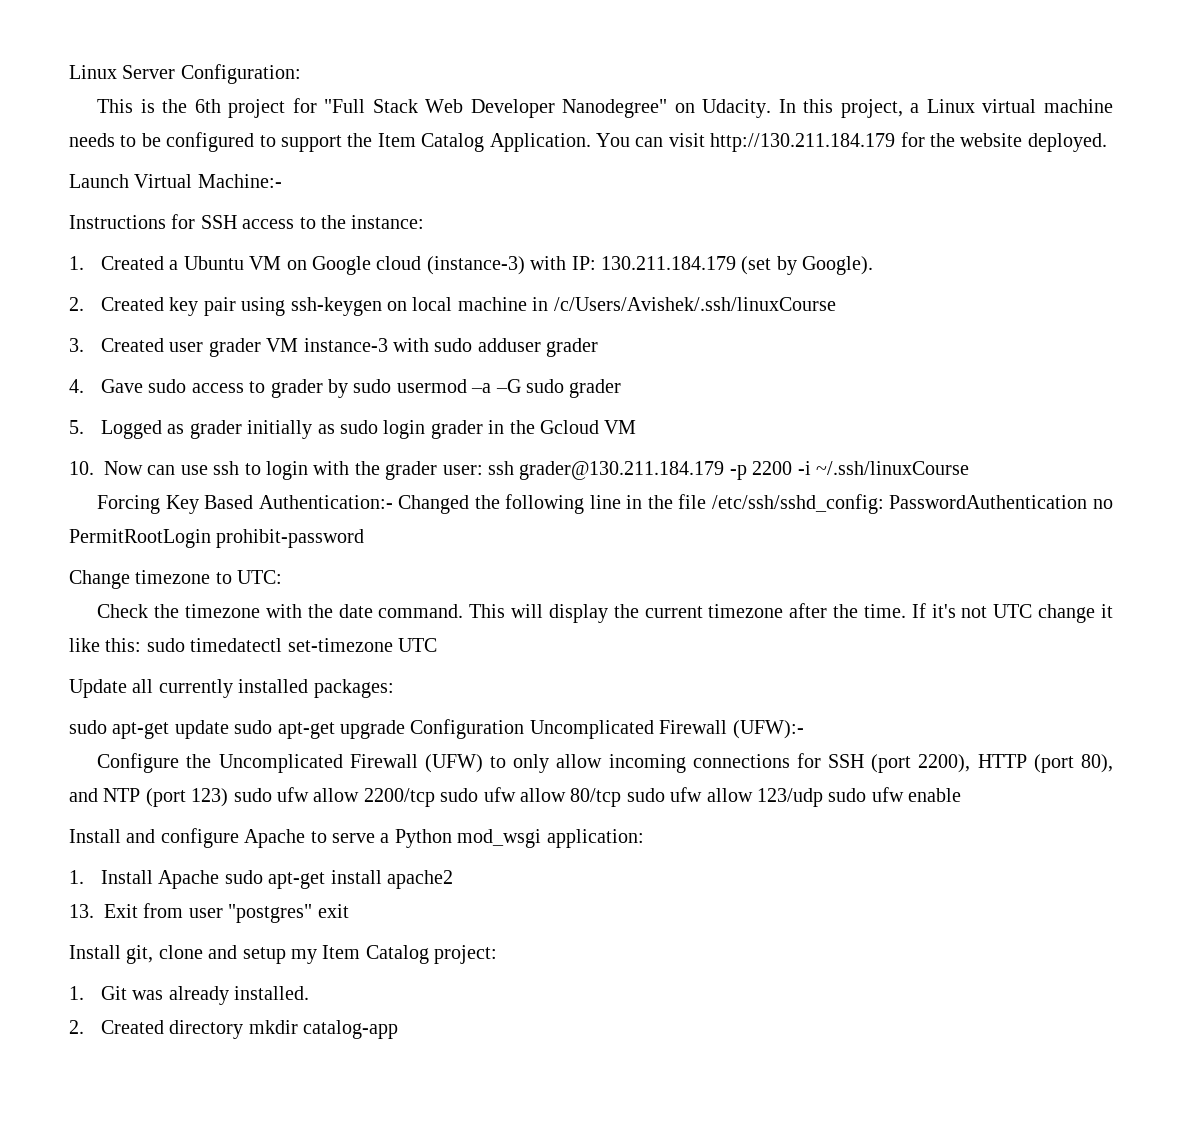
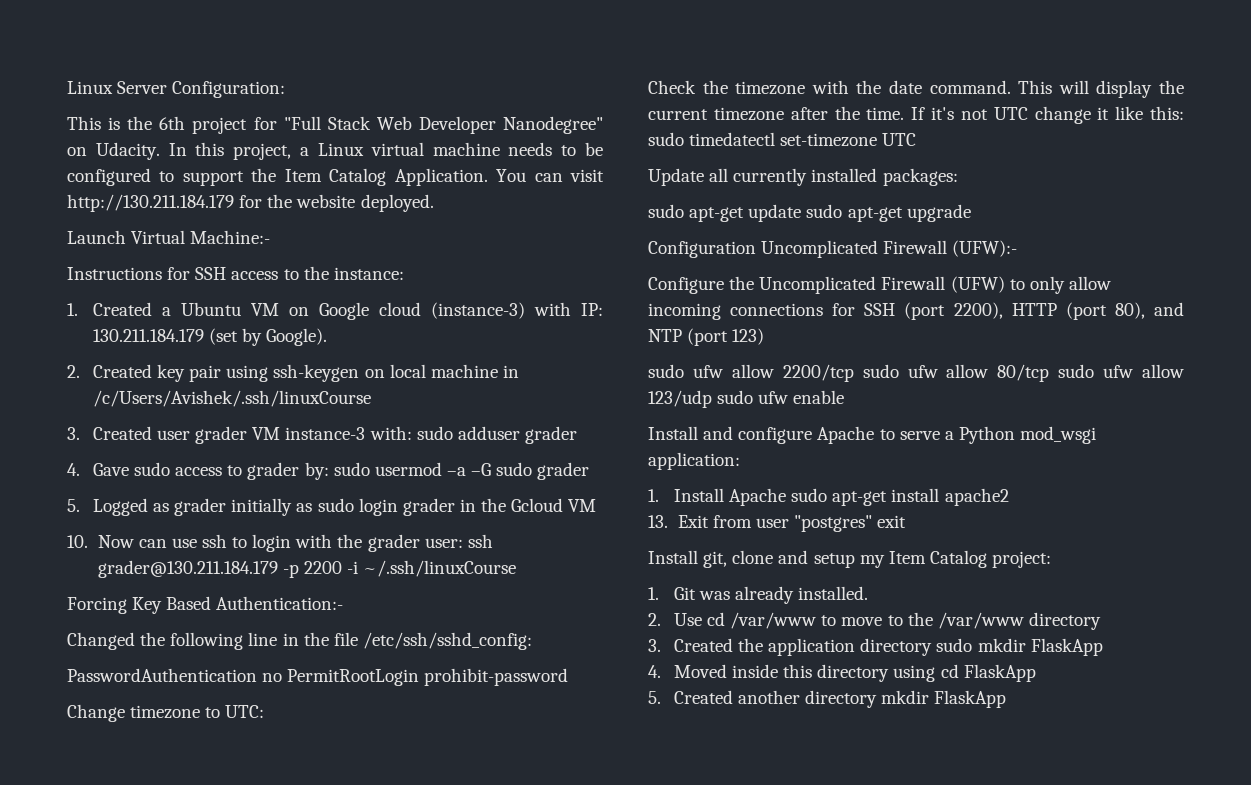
- 3. Created user grader VM instance-3 with sudo adduser grader
+ 3. Created user grader VM instance-3 with: sudo adduser grader
- 4. Gave sudo access to grader by sudo usermod –a –G sudo grader
+ 4. Gave sudo access to grader by: sudo usermod –a –G sudo grader
- Forcing Key Based Authentication:- Changed the following line in the file /etc/ssh/sshd_config: PasswordAuthentication no PermitRootLogin prohibit-password
+ Forcing Key Based Authentication:-
+ Changed the following line in the file /etc/ssh/sshd_config:
+ PasswordAuthentication no PermitRootLogin prohibit-password
- sudo apt-get update sudo apt-get upgrade Configuration Uncomplicated Firewall (UFW):-
+ sudo apt-get update sudo apt-get upgrade
+ Configuration Uncomplicated Firewall (UFW):-
- Configure the Uncomplicated Firewall (UFW) to only allow incoming connections for SSH (port 2200), HTTP (port 80), and NTP (port 123) sudo ufw allow 2200/tcp sudo ufw allow 80/tcp sudo ufw allow 123/udp sudo ufw enable
+ Configure the Uncomplicated Firewall (UFW) to only allow incoming connections for SSH (port 2200), HTTP (port 80), and NTP (port 123)
+ sudo ufw allow 2200/tcp sudo ufw allow 80/tcp sudo ufw allow 123/udp sudo ufw enable
- 2. Created directory mkdir catalog-app
+ 2. Use cd /var/www to move to the /var/www directory
+ 3. Created the application directory sudo mkdir FlaskApp
+ 4. Moved inside this directory using cd FlaskApp
+ 5. Created another directory mkdir FlaskApp

